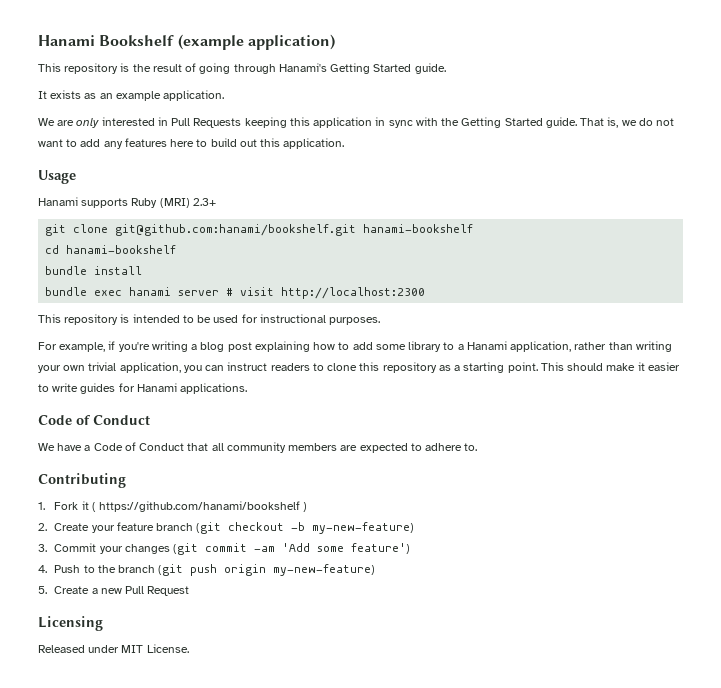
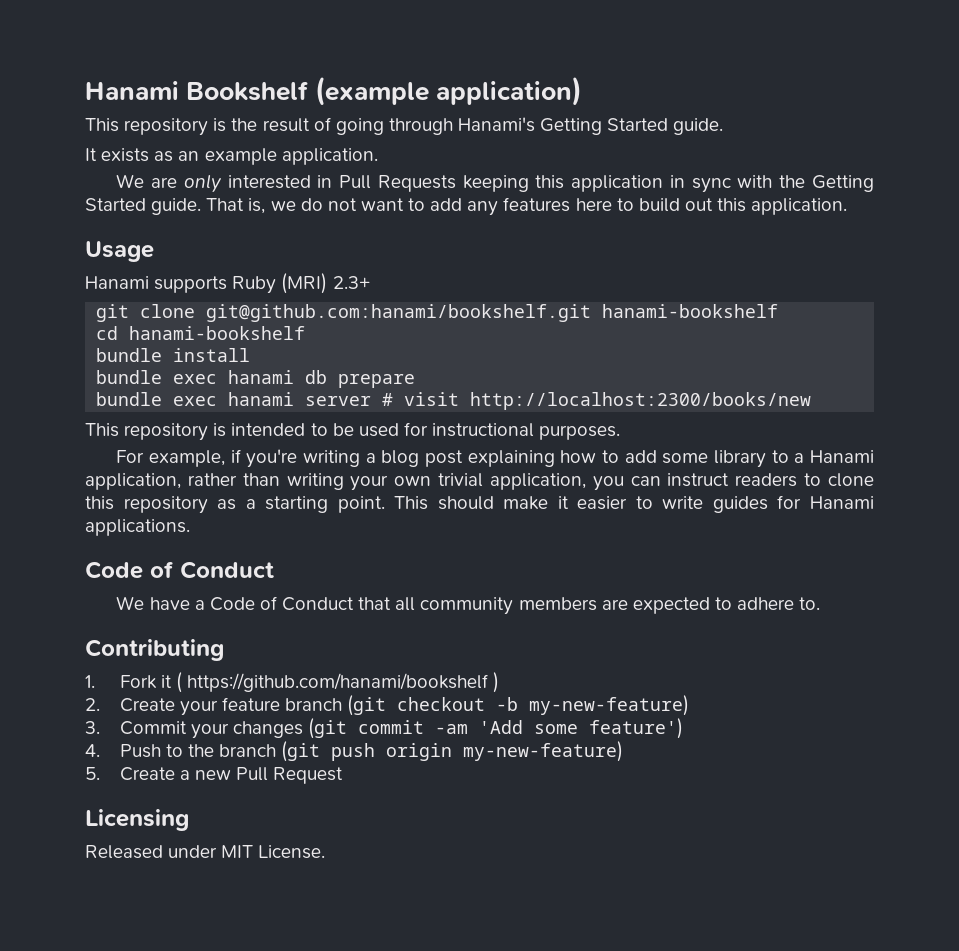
+ bundle exec hanami db prepare
- bundle exec hanami server # visit http://localhost:2300
+ bundle exec hanami server # visit http://localhost:2300/books/new

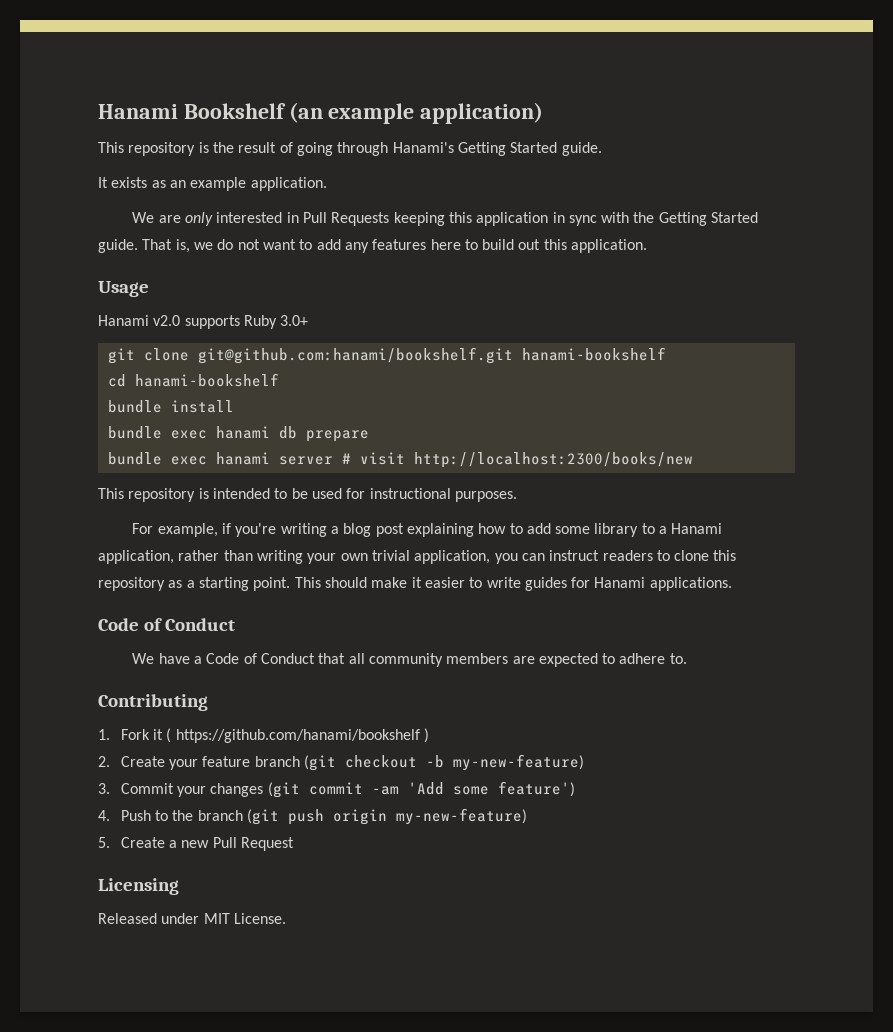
- Hanami Bookshelf (example application)
+ Hanami Bookshelf (an example application)
- Hanami supports Ruby (MRI) 2.3+
+ Hanami v2.0 supports Ruby 3.0+

